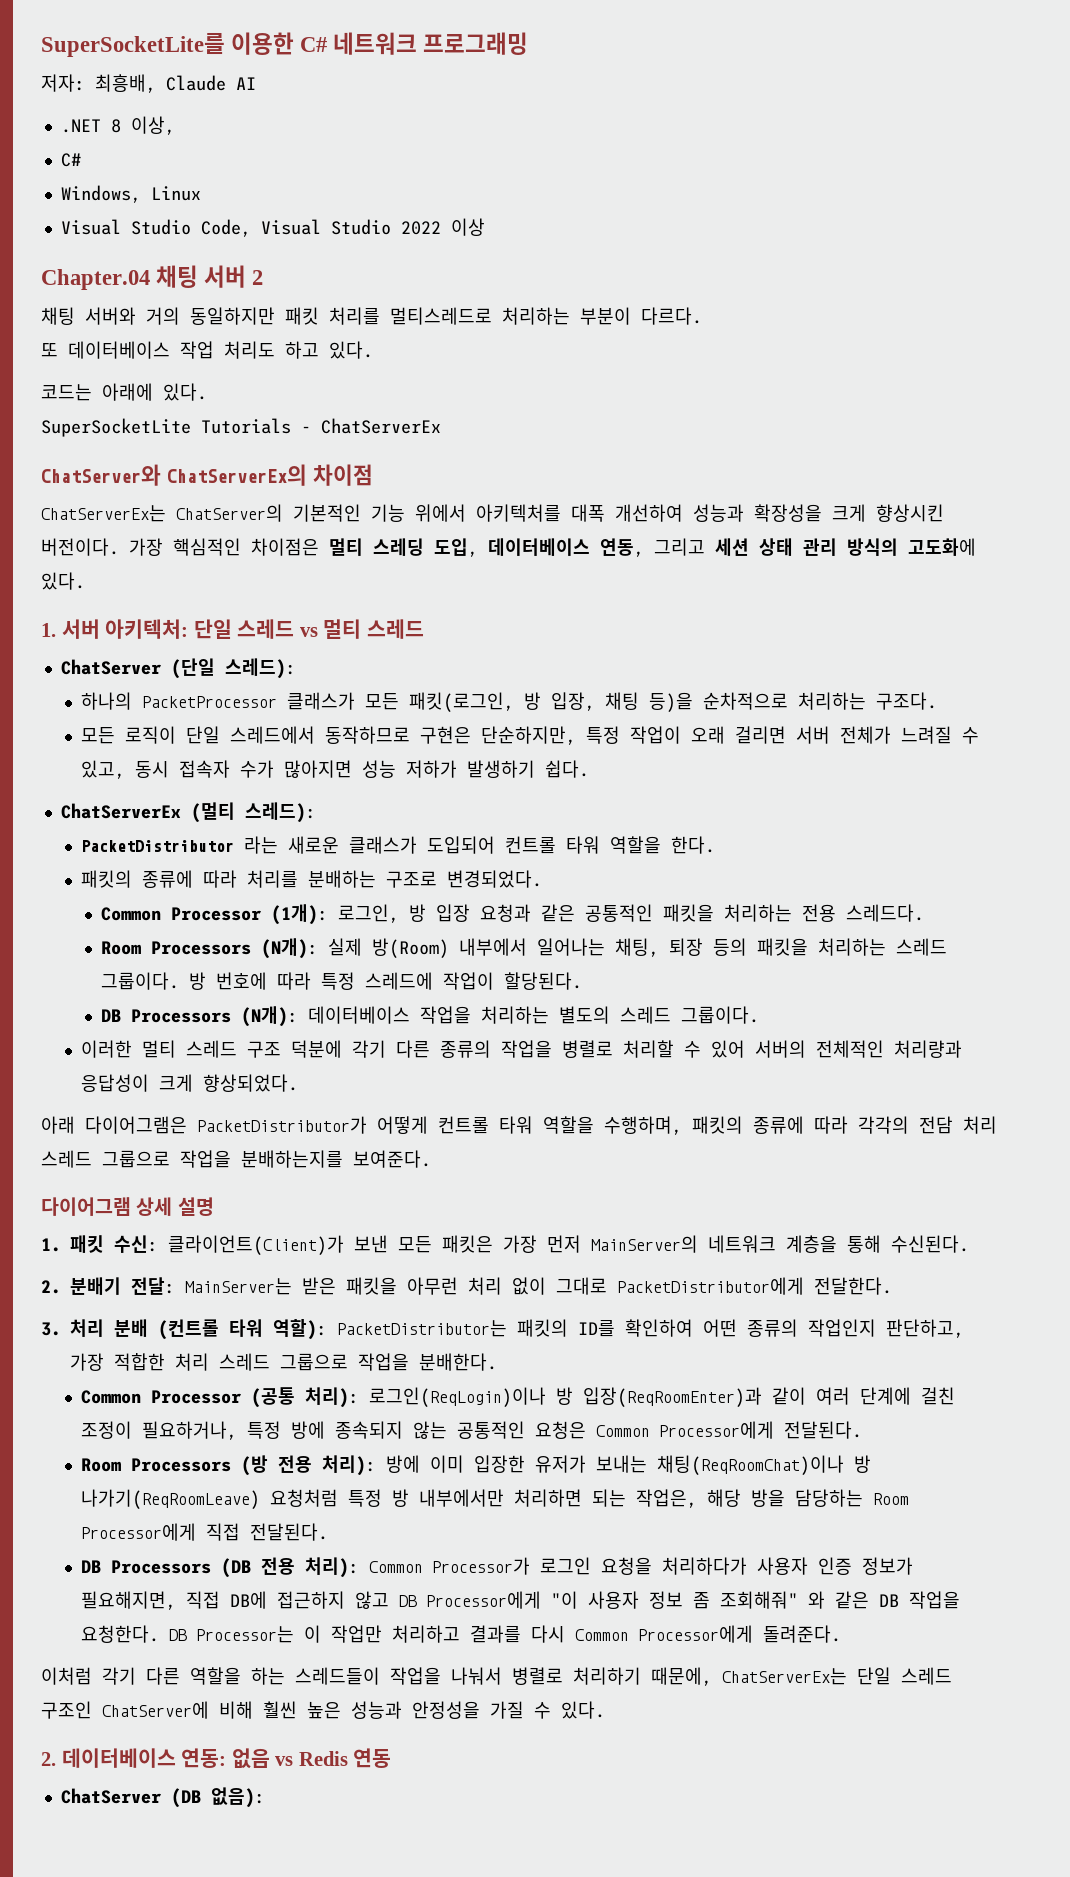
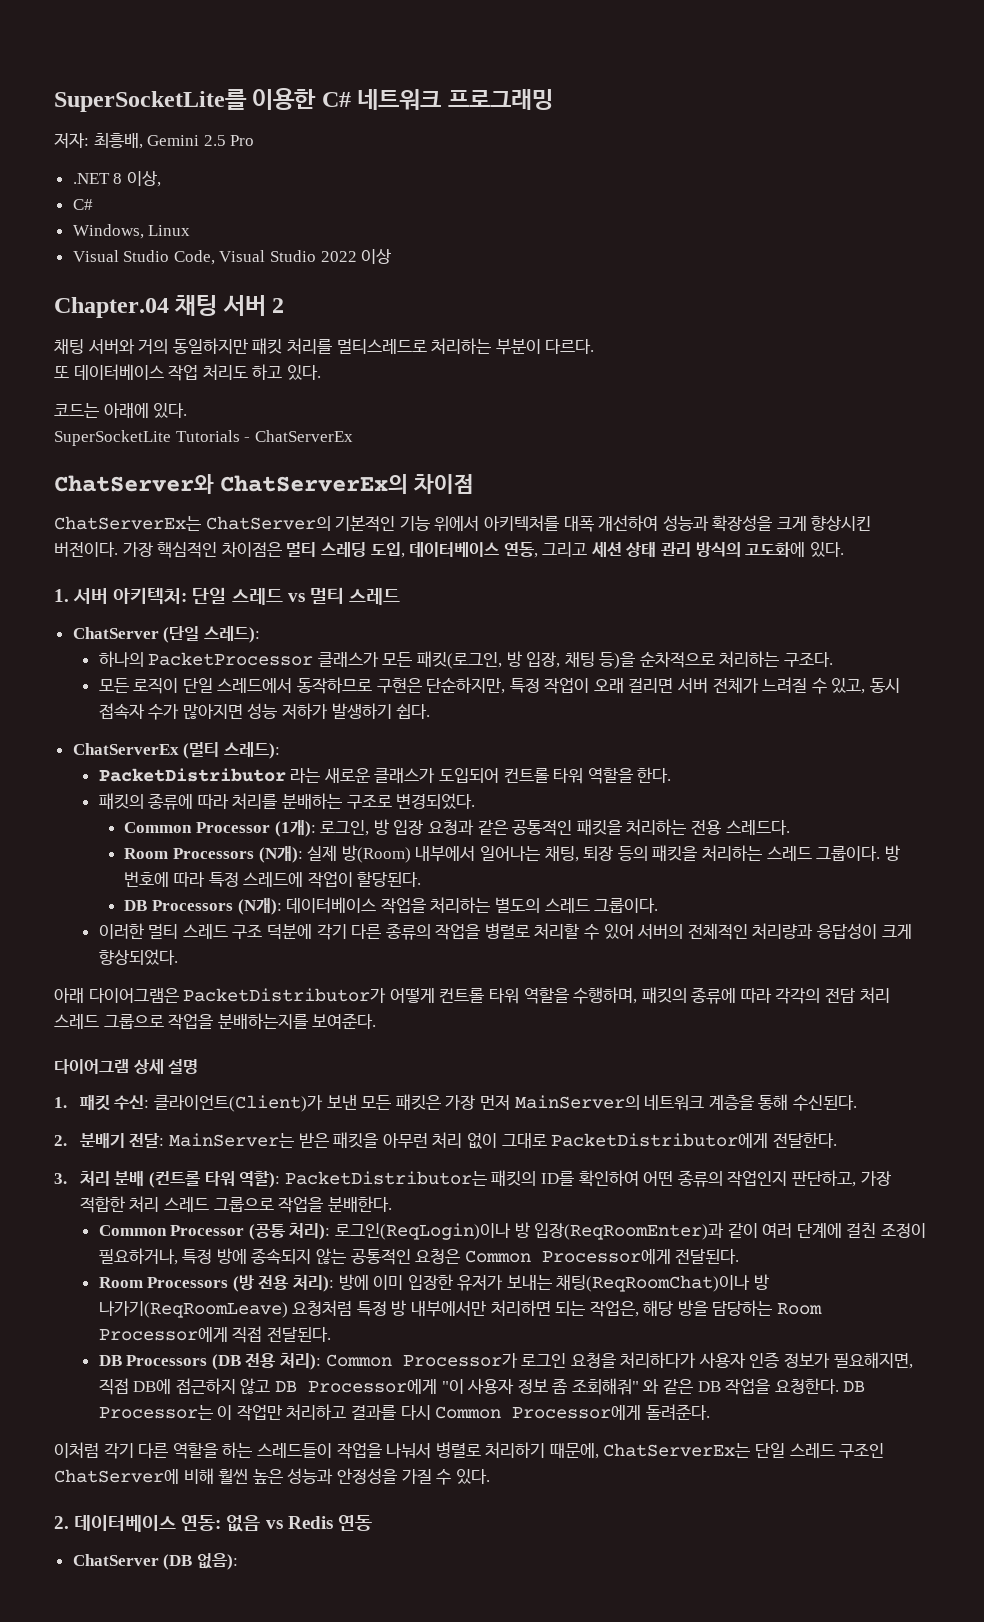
- 저자: 최흥배, Claude AI
+ 저자: 최흥배, Gemini 2.5 Pro

